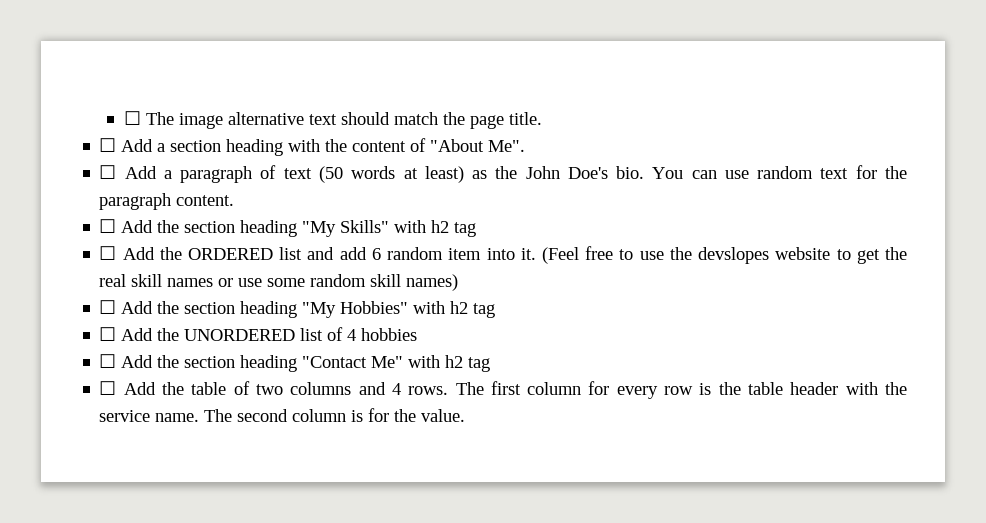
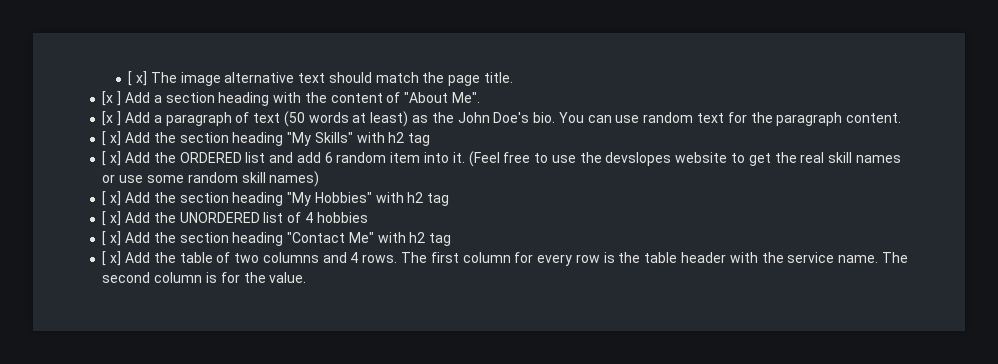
- ☐ The image alternative text should match the page title.
+ [ x] The image alternative text should match the page title.
- ☐ Add a section heading with the content of "About Me".
+ [x ] Add a section heading with the content of "About Me".
- ☐ Add a paragraph of text (50 words at least) as the John Doe's bio.
+ [x ] Add a paragraph of text (50 words at least) as the John Doe's bio.
- ☐ Add the section heading "My Skills" with h2 tag
+ [ x] Add the section heading "My Skills" with h2 tag
- ☐ Add the ORDERED list and add 6 random item into it.
+ [ x] Add the ORDERED list and add 6 random item into it.
- ☐ Add the section heading "My Hobbies" with h2 tag
+ [ x] Add the section heading "My Hobbies" with h2 tag
- ☐ Add the UNORDERED list of 4 hobbies
+ [ x] Add the UNORDERED list of 4 hobbies
- ☐ Add the section heading "Contact Me" with h2 tag
+ [ x] Add the section heading "Contact Me" with h2 tag
- ☐ Add the table of two columns and 4 rows.
+ [ x] Add the table of two columns and 4 rows.

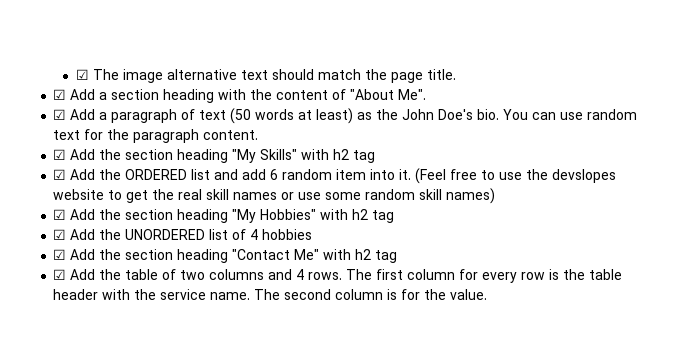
- [ x] The image alternative text should match the page title.
+ ☑ The image alternative text should match the page title.
- [x ] Add a section heading with the content of "About Me".
+ ☑ Add a section heading with the content of "About Me".
- [x ] Add a paragraph of text (50 words at least) as the John Doe's bio.
+ ☑ Add a paragraph of text (50 words at least) as the John Doe's bio.
- [ x] Add the section heading "My Skills" with h2 tag
+ ☑ Add the section heading "My Skills" with h2 tag
- [ x] Add the ORDERED list and add 6 random item into it.
+ ☑ Add the ORDERED list and add 6 random item into it.
- [ x] Add the section heading "My Hobbies" with h2 tag
+ ☑ Add the section heading "My Hobbies" with h2 tag
- [ x] Add the UNORDERED list of 4 hobbies
+ ☑ Add the UNORDERED list of 4 hobbies
- [ x] Add the section heading "Contact Me" with h2 tag
+ ☑ Add the section heading "Contact Me" with h2 tag
- [ x] Add the table of two columns and 4 rows.
+ ☑ Add the table of two columns and 4 rows.

